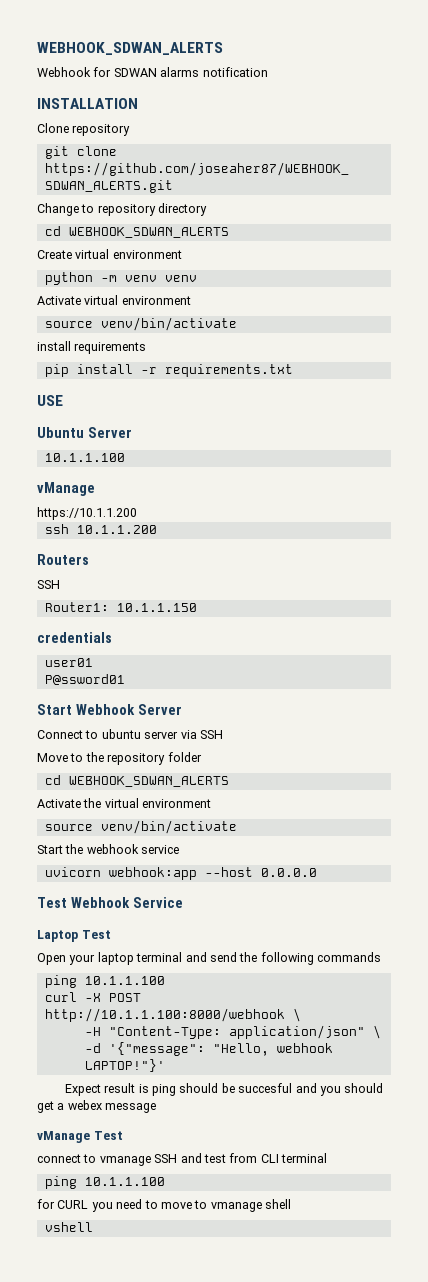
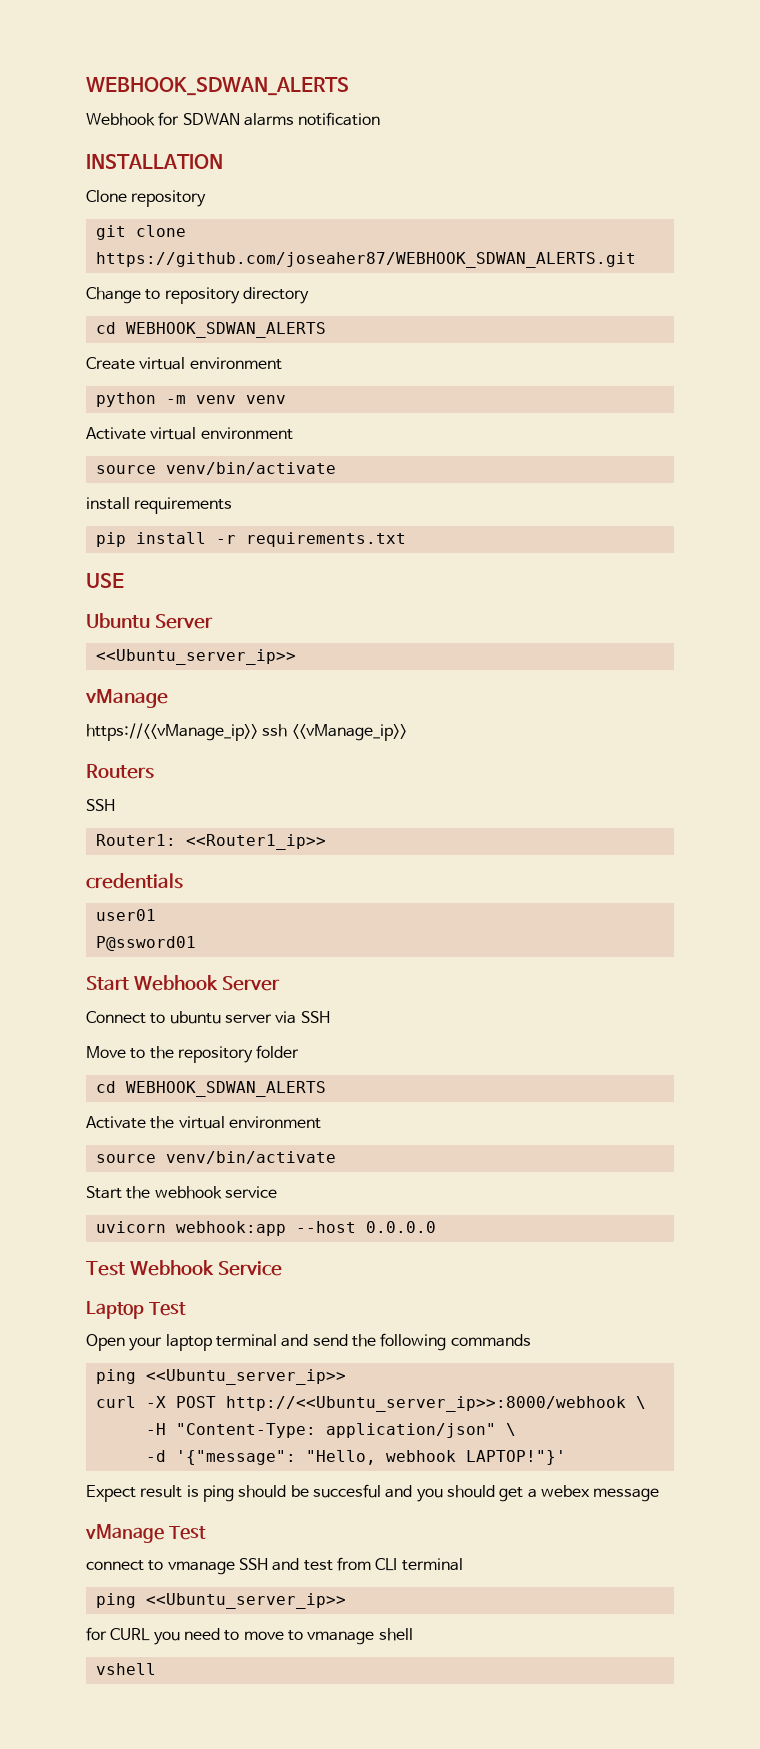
  Ubuntu Server
- 10.1.1.100
+ <<Ubuntu_server_ip>>
- https://10.1.1.200
- ssh 10.1.1.200
+ https://<<vManage_ip>> ssh <<vManage_ip>>
- Router1: 10.1.1.150
+ Router1: <<Router1_ip>>
  Open your laptop terminal and send the following commands
- ping 10.1.1.100
+ ping <<Ubuntu_server_ip>>
- curl -X POST http://10.1.1.100:8000/webhook \
+ curl -X POST http://<<Ubuntu_server_ip>>:8000/webhook \
  connect to vmanage SSH and test from CLI terminal
- ping 10.1.1.100
+ ping <<Ubuntu_server_ip>>

